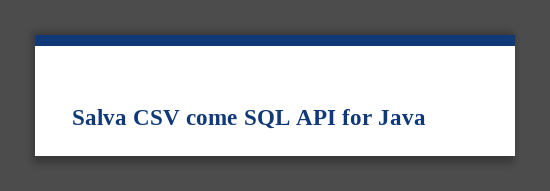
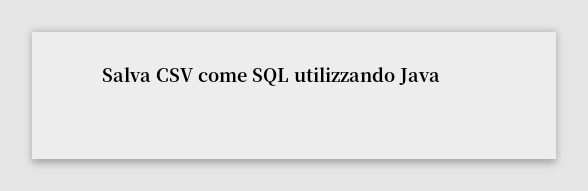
- Salva CSV come SQL API for Java
+ Salva CSV come SQL utilizzando Java

